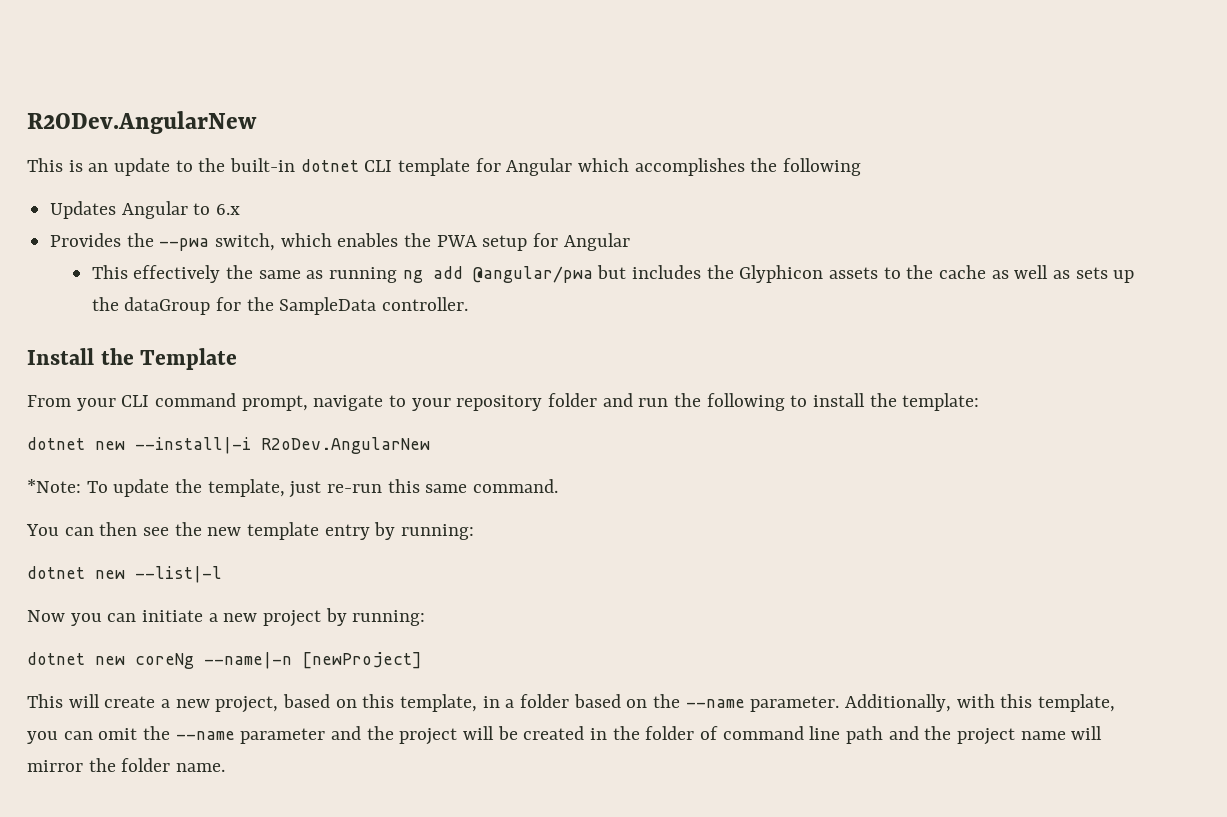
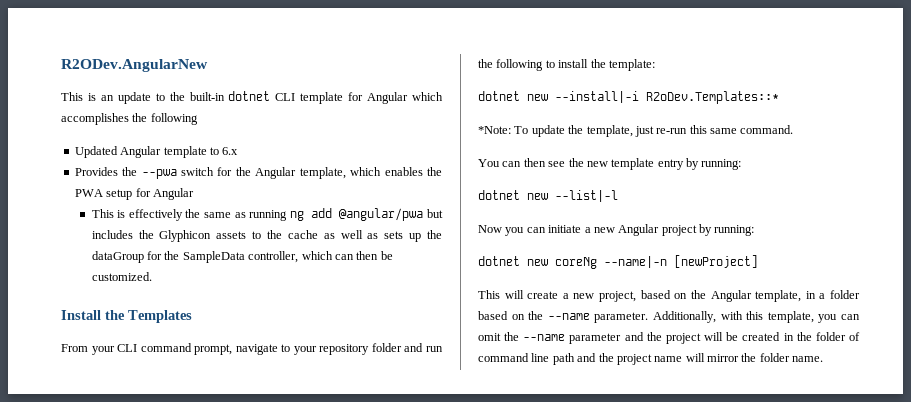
- Updates Angular to 6.x
+ Updated Angular template to 6.x
- Provides the --pwa switch, which enables the PWA setup for Angular
+ Provides the --pwa switch for the Angular template, which enables the PWA setup for Angular
- This effectively the same as running ng add @angular/pwa but includes the Glyphicon assets to the cache as well as sets up the dataGroup for the SampleData controller.
+ This is effectively the same as running ng add @angular/pwa but includes the Glyphicon assets to the cache as well as sets up the dataGroup for the SampleData controller, which can then be customized.
- Install the Template
+ Install the Templates
- dotnet new --install|-i R2oDev.AngularNew
+ dotnet new --install|-i R2oDev.Templates::*
- Now you can initiate a new project by running:
+ Now you can initiate a new Angular project by running:
- This will create a new project, based on this template, in a folder based on the --name parameter.
+ This will create a new project, based on the Angular template, in a folder based on the --name parameter.

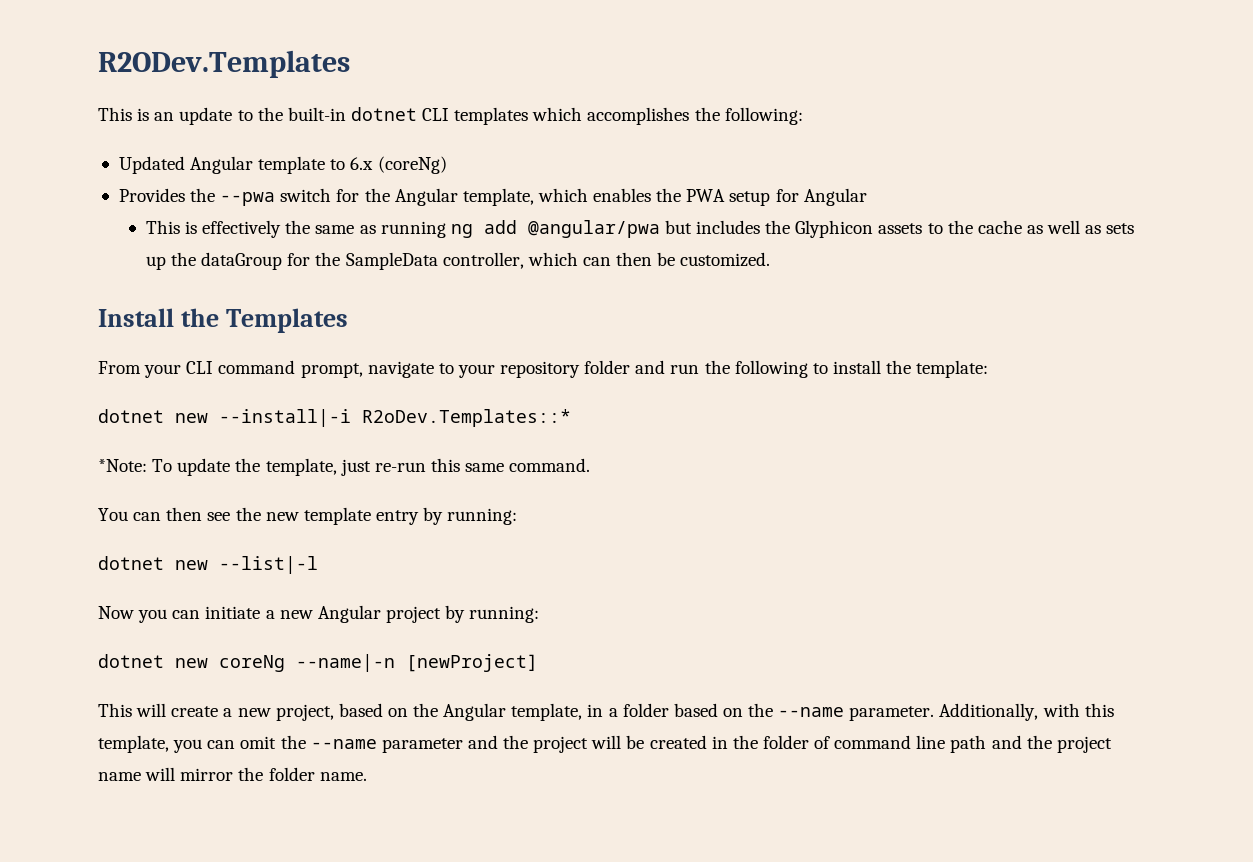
- R2ODev.AngularNew
+ R2ODev.Templates
- This is an update to the built-in dotnet CLI template for Angular which accomplishes the following
+ This is an update to the built-in dotnet CLI templates which accomplishes the following:
- Updated Angular template to 6.x
+ Updated Angular template to 6.x (coreNg)

